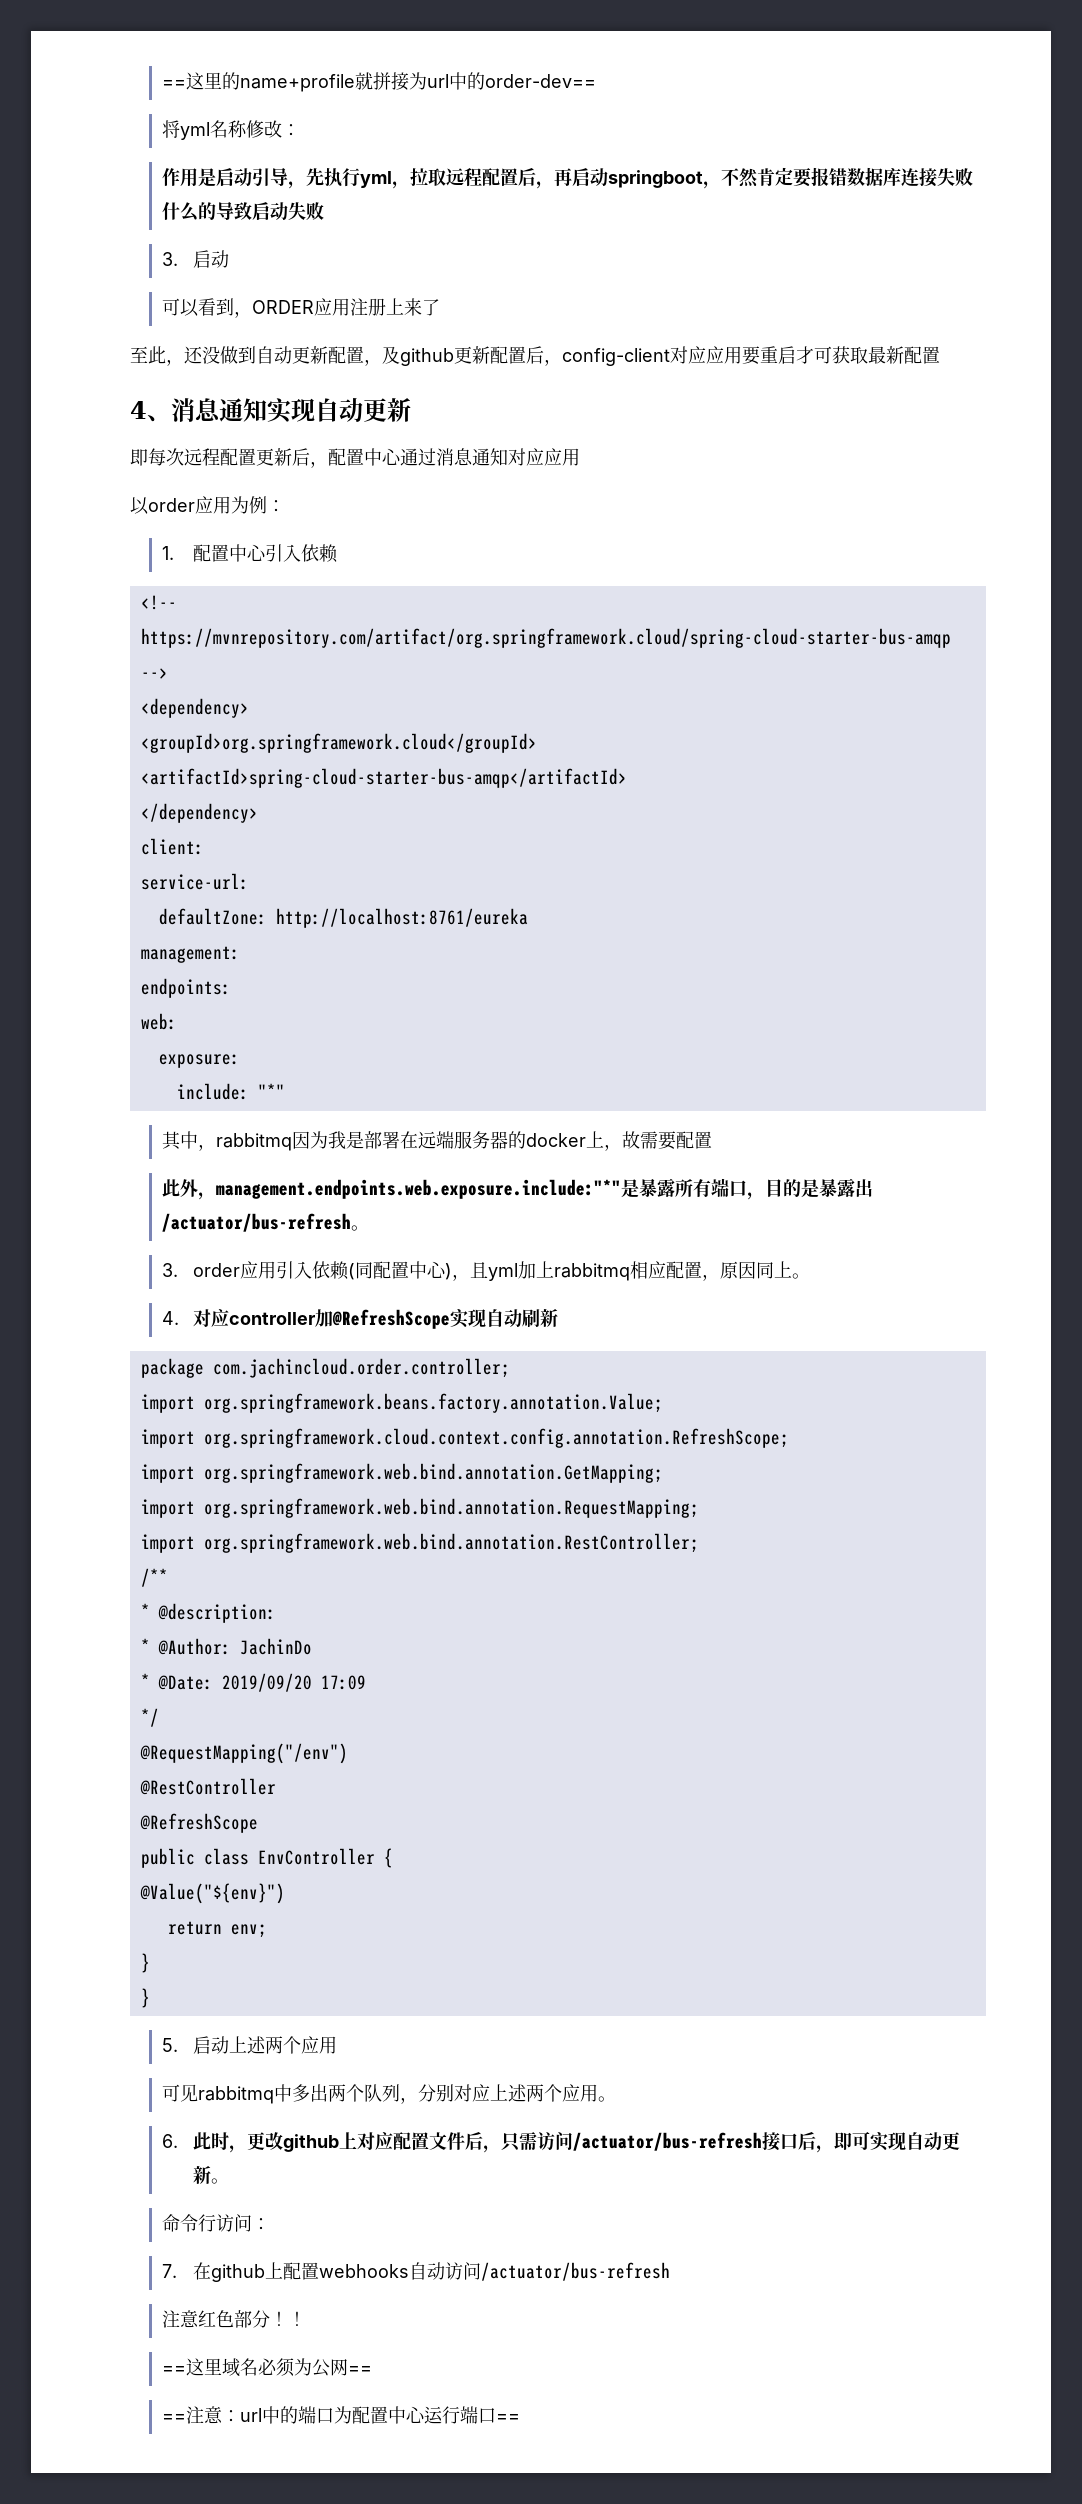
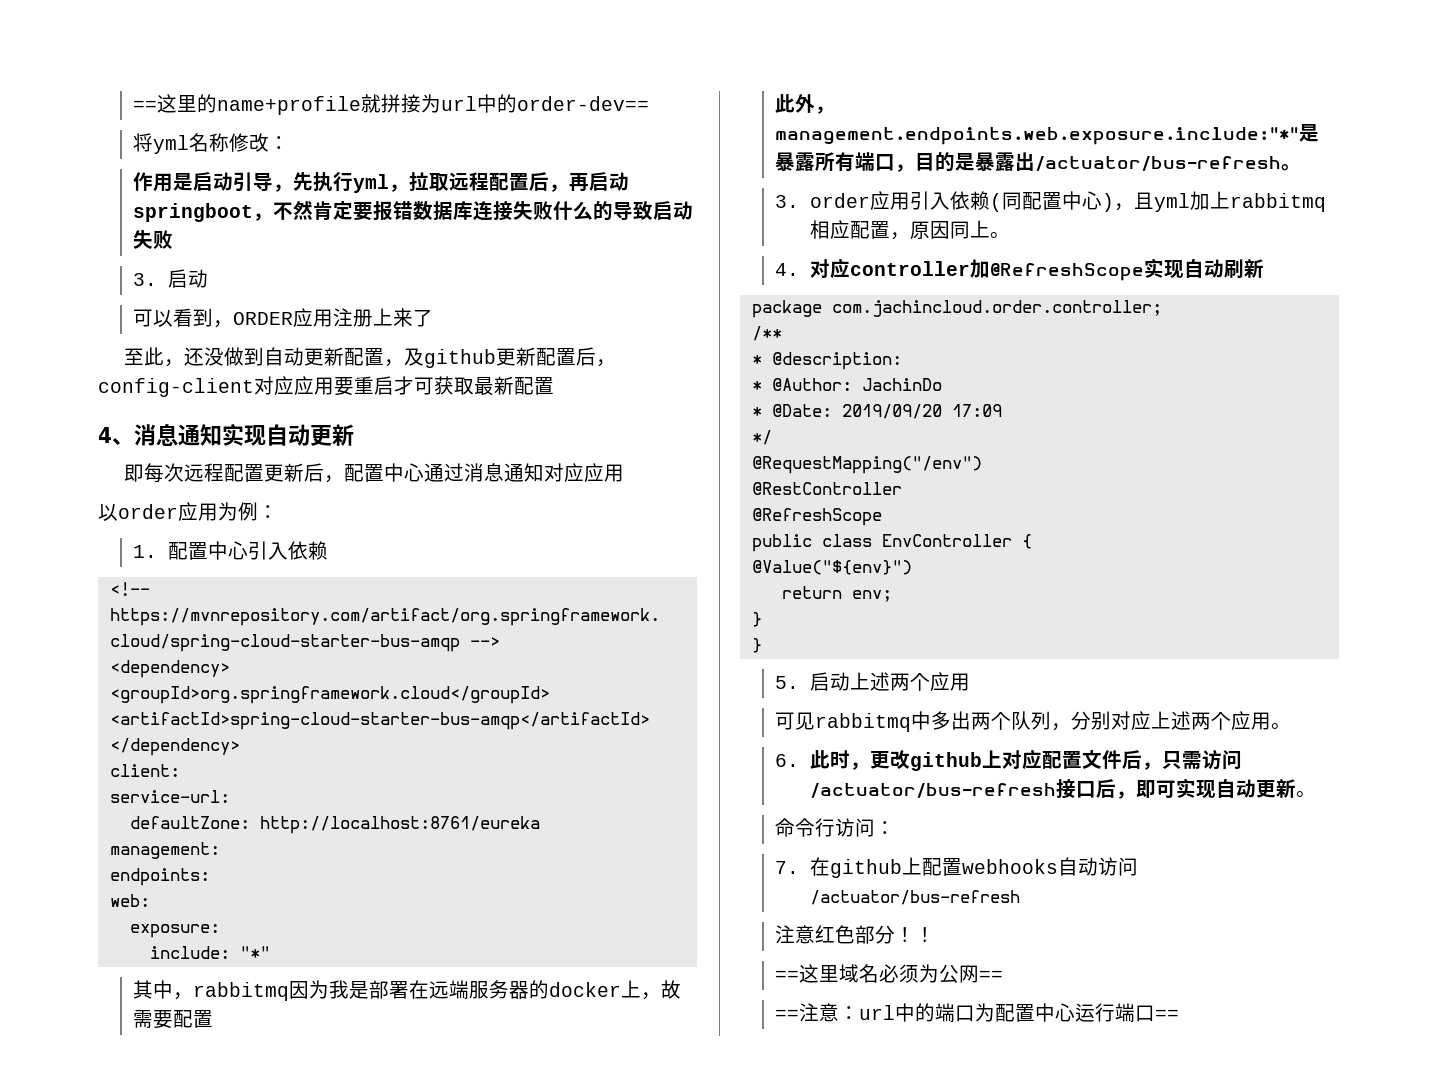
- import org.springframework.beans.factory.annotation.Value;
- import org.springframework.cloud.context.config.annotation.RefreshScope;
- import org.springframework.web.bind.annotation.GetMapping;
- import org.springframework.web.bind.annotation.RequestMapping;
- import org.springframework.web.bind.annotation.RestController;

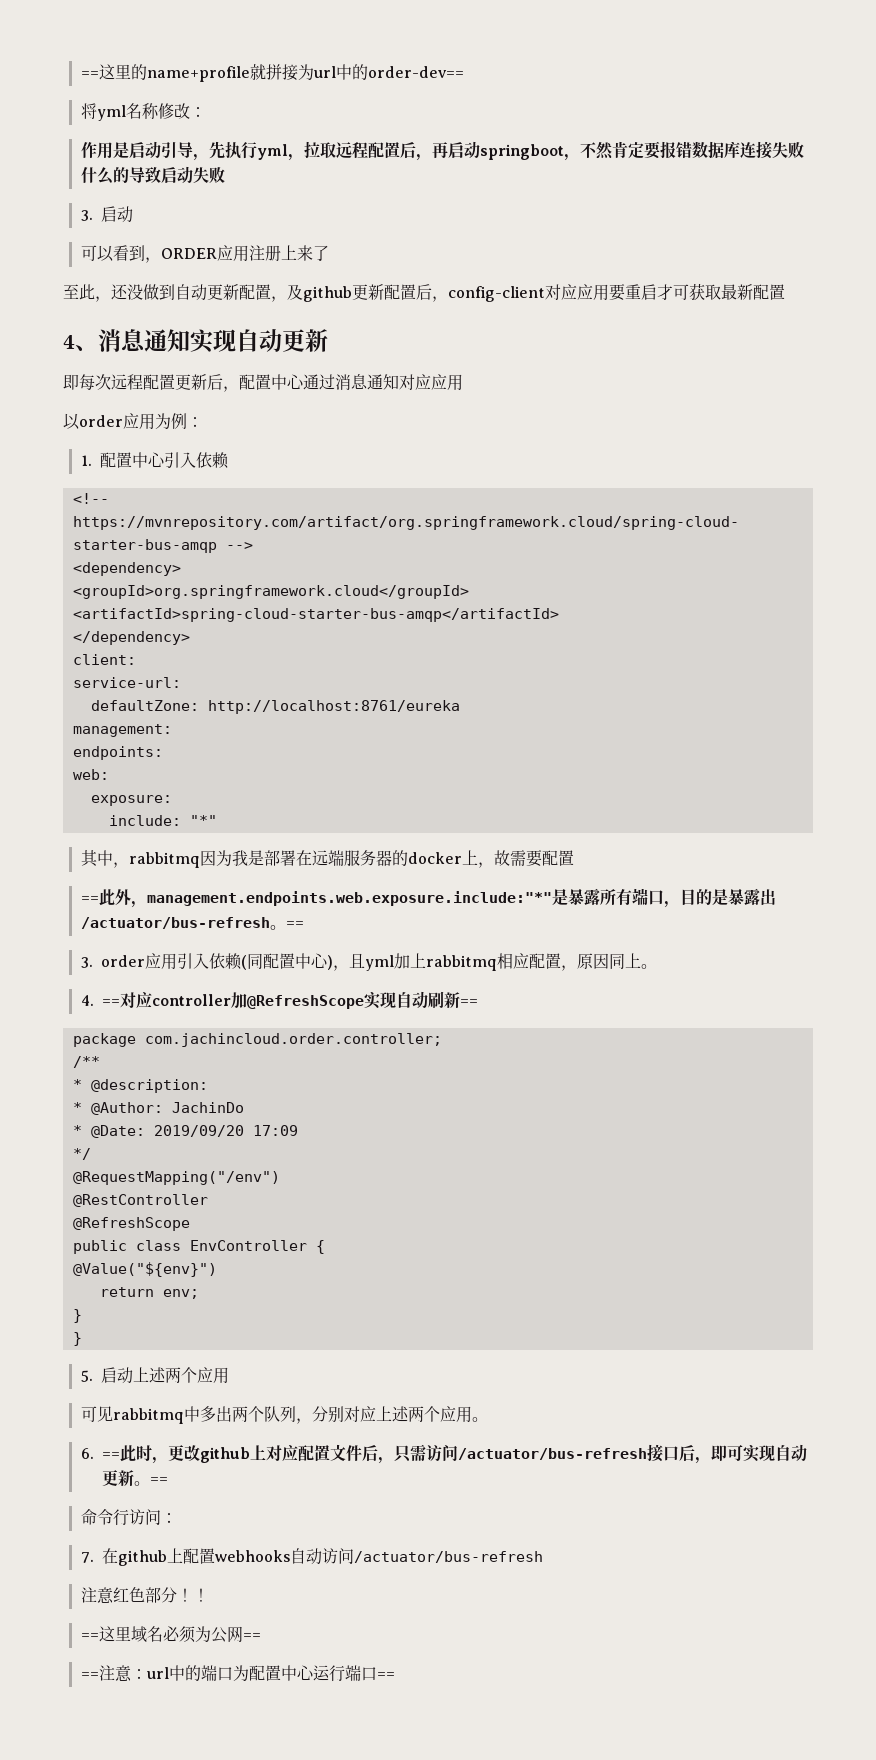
- 此外，management.endpoints.web.exposure.include:"*"是暴露所有端口，目的是暴露出/actuator/bus-refresh。
+ ==此外，management.endpoints.web.exposure.include:"*"是暴露所有端口，目的是暴露出/actuator/bus-refresh。==
- 4.对应controller加@RefreshScope实现自动刷新
+ 4. ==对应controller加@RefreshScope实现自动刷新==
- 6.此时，更改github上对应配置文件后，只需访问/actuator/bus-refresh接口后，即可实现自动更新。
+ 6. ==此时，更改github上对应配置文件后，只需访问/actuator/bus-refresh接口后，即可实现自动更新。==

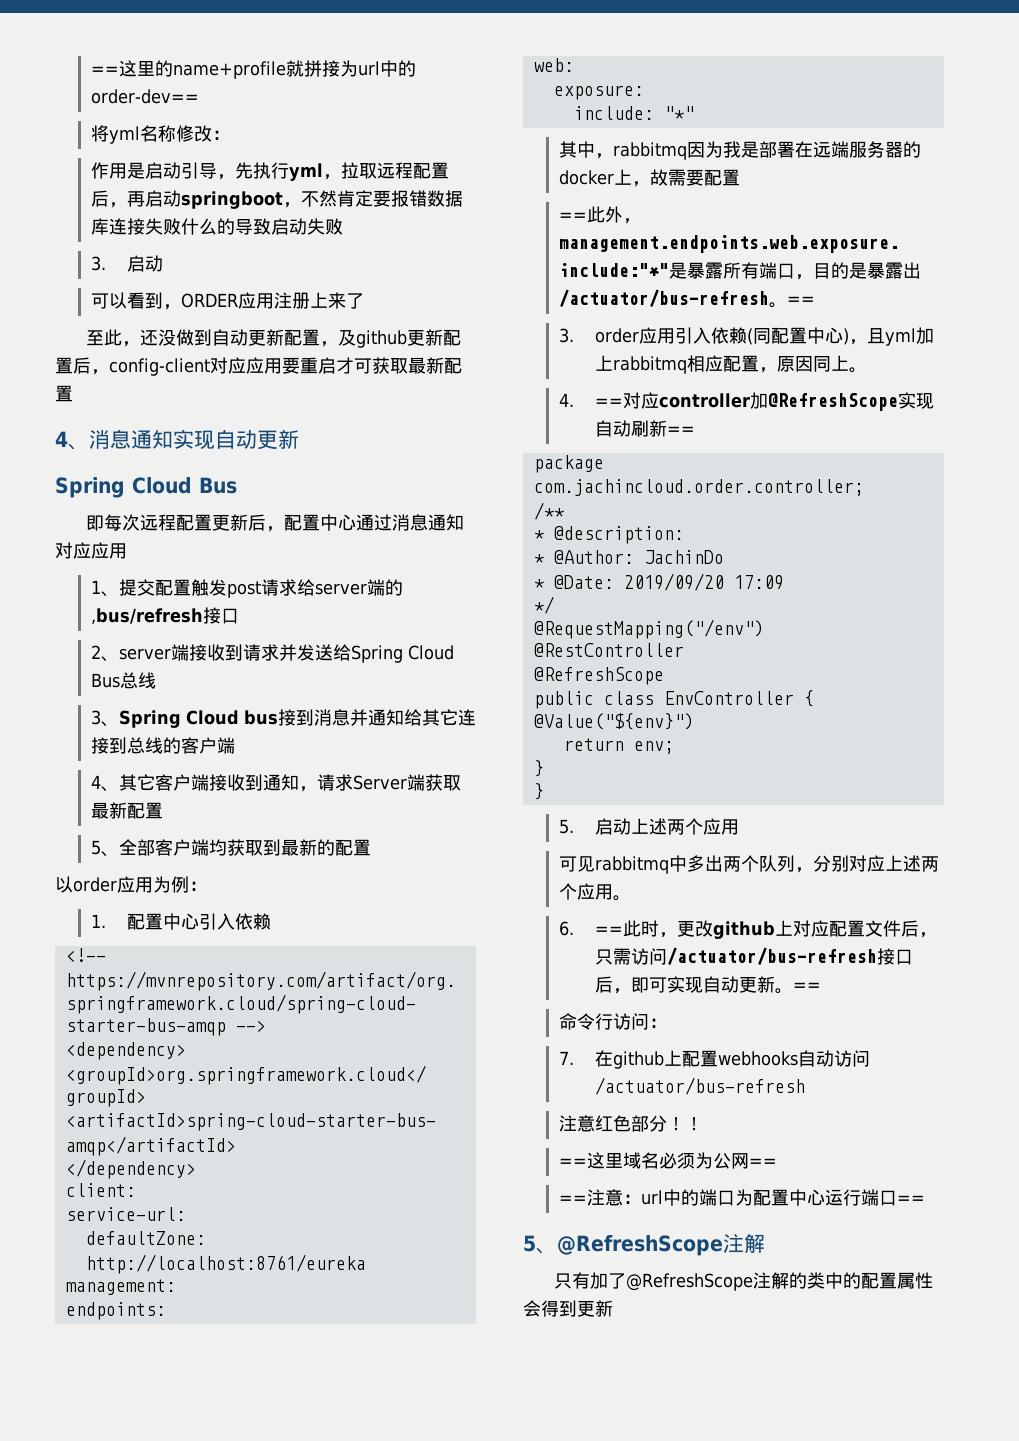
  4、消息通知实现自动更新
+ Spring Cloud Bus
+ 1、提交配置触发post请求给server端的,bus/refresh接口
+ 2、server端接收到请求并发送给Spring Cloud Bus总线
+ 3、Spring Cloud bus接到消息并通知给其它连接到总线的客户端
+ 4、其它客户端接收到通知，请求Server端获取最新配置
+ 5、全部客户端均获取到最新的配置
+ 5、@RefreshScope注解
+ 只有加了@RefreshScope注解的类中的配置属性会得到更新

